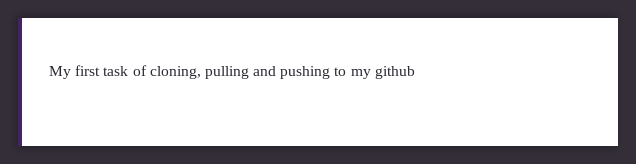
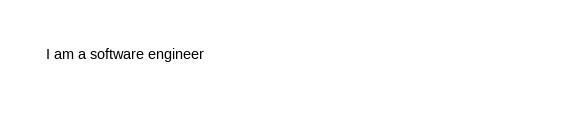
- My first task of cloning, pulling and pushing to my github
+ I am a software engineer

